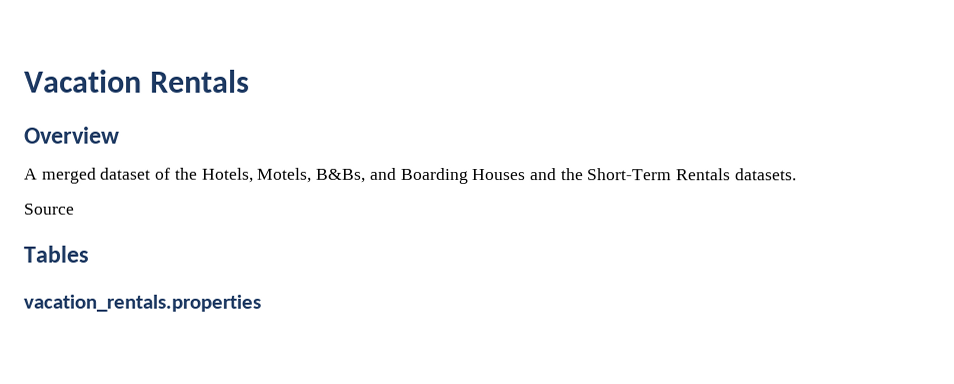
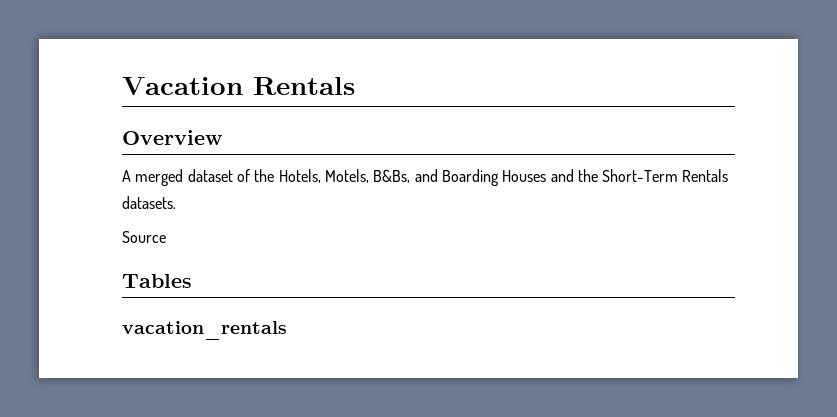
- vacation_rentals.properties
+ vacation_rentals

